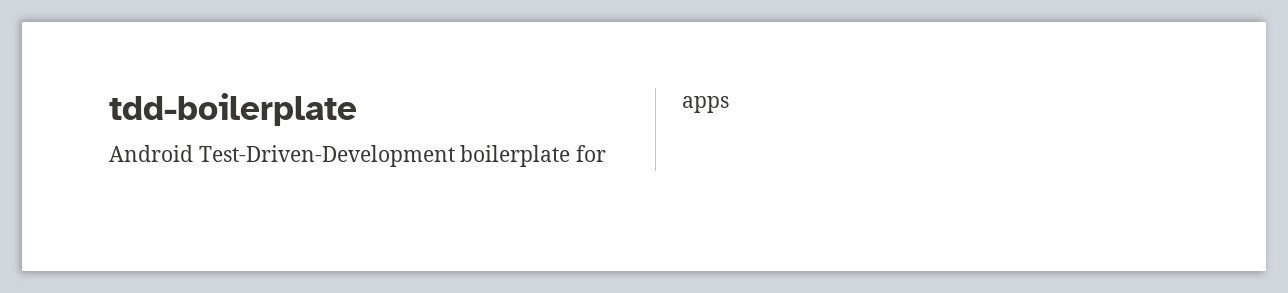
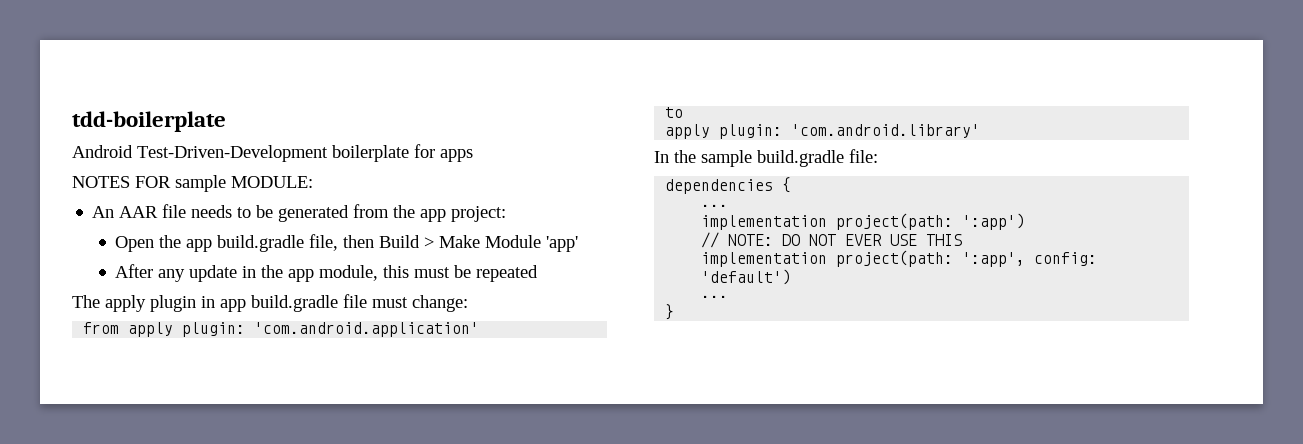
+ NOTES FOR sample MODULE:
+ An AAR file needs to be generated from the app project:
+ Open the app build.gradle file, then Build > Make Module 'app'
+ After any update in the app module, this must be repeated
+ The apply plugin in app build.gradle file must change:
+ from apply plugin: 'com.android.application'
+ to
+ apply plugin: 'com.android.library'
+ In the sample build.gradle file:
+ dependencies {
+ ...
+ implementation project(path: ':app')
+ // NOTE: DO NOT EVER USE THIS
+ implementation project(path: ':app', config: 'default')
+ ...
+ }

